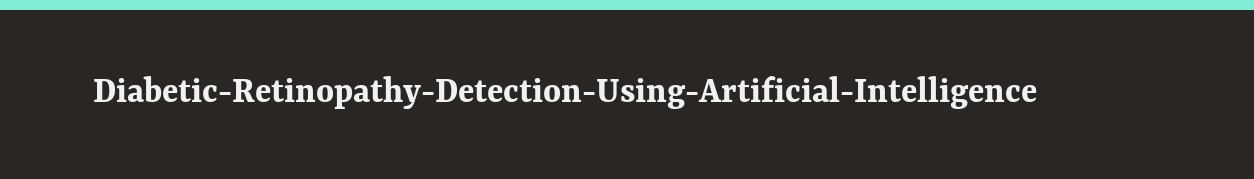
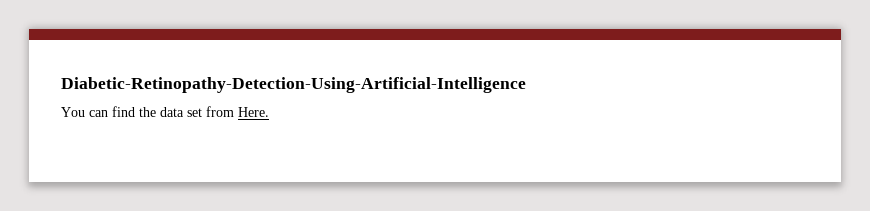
+ You can find the data set from Here.

